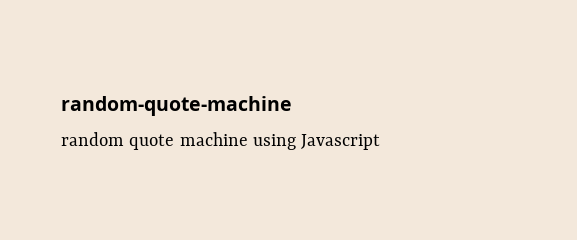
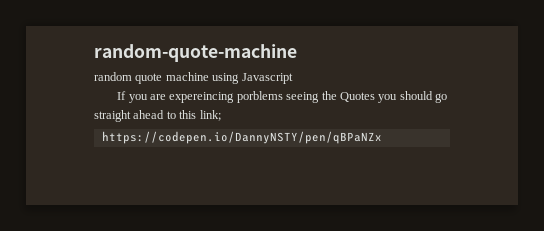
+ If you are expereincing porblems seeing the Quotes you should go straight ahead to this link;
+ https://codepen.io/DannyNSTY/pen/qBPaNZx

